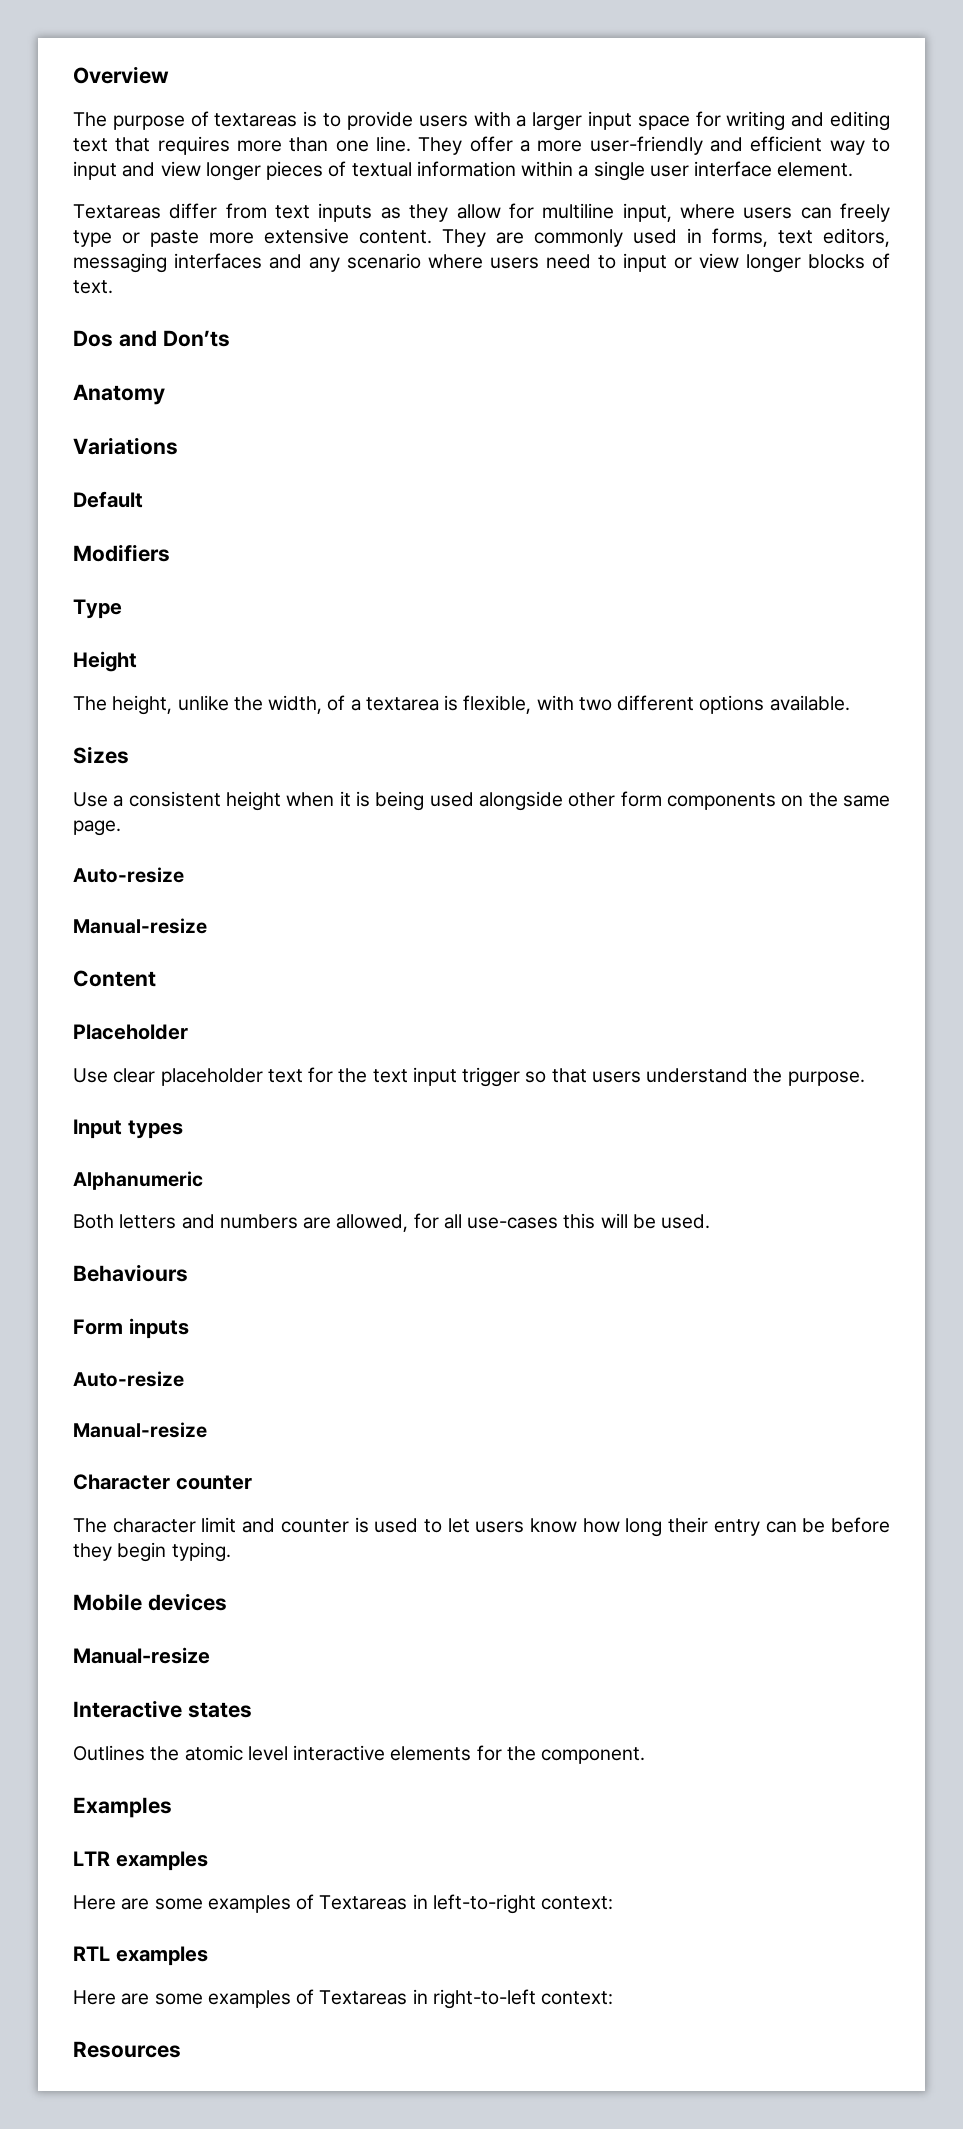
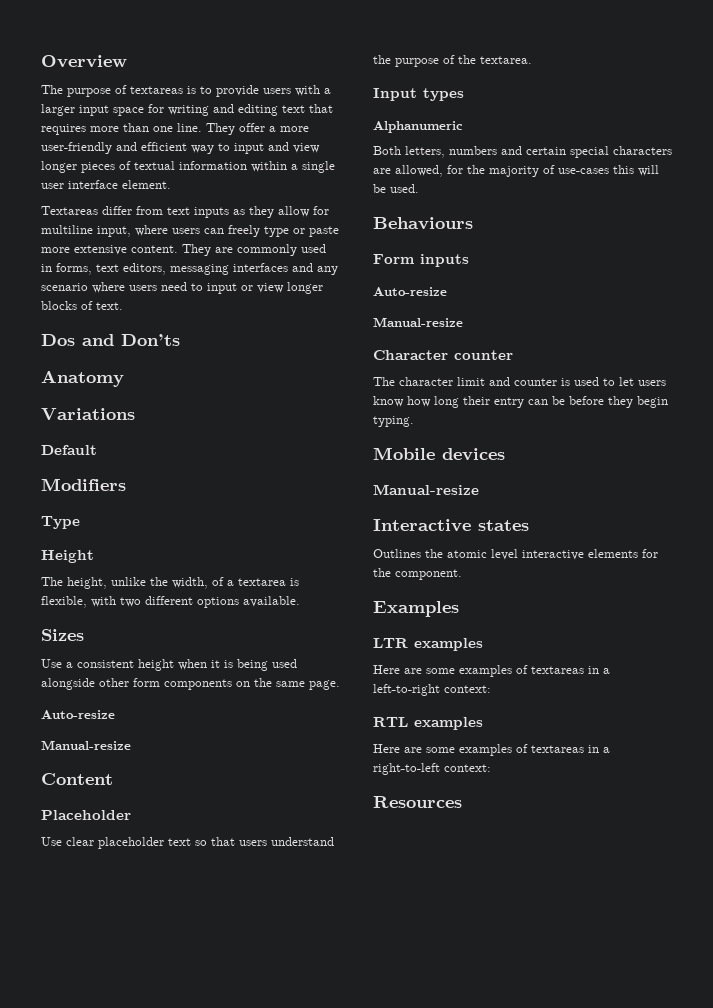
- Use clear placeholder text for the text input trigger so that users understand the purpose.
+ Use clear placeholder text so that users understand the purpose of the textarea.
- Both letters and numbers are allowed, for all use-cases this will be used.
+ Both letters, numbers and certain special characters are allowed, for the majority of use-cases this will be used.
- Here are some examples of Textareas in left-to-right context:
+ Here are some examples of textareas in a left-to-right context:
- Here are some examples of Textareas in right-to-left context:
+ Here are some examples of textareas in a right-to-left context:

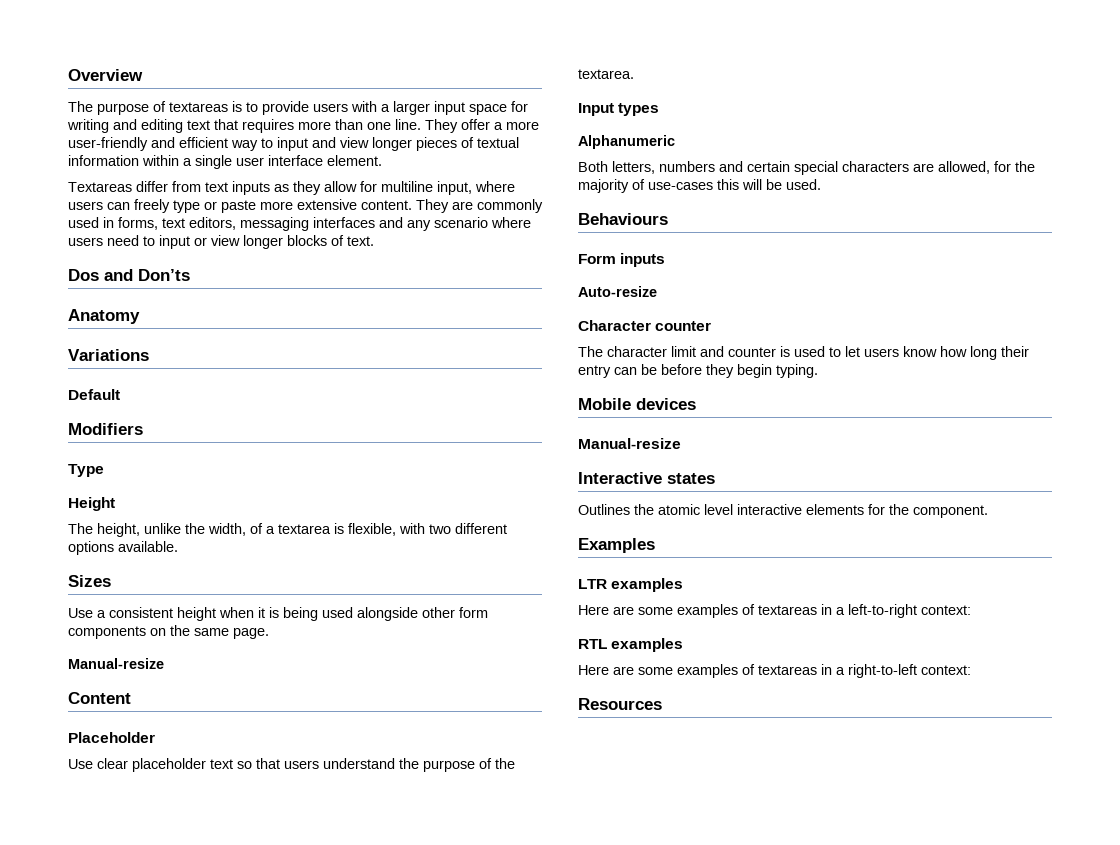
  Use a consistent height when it is being used alongside other form components on the same page.
- Auto-resize
  Form inputs
  Auto-resize
- Manual-resize

